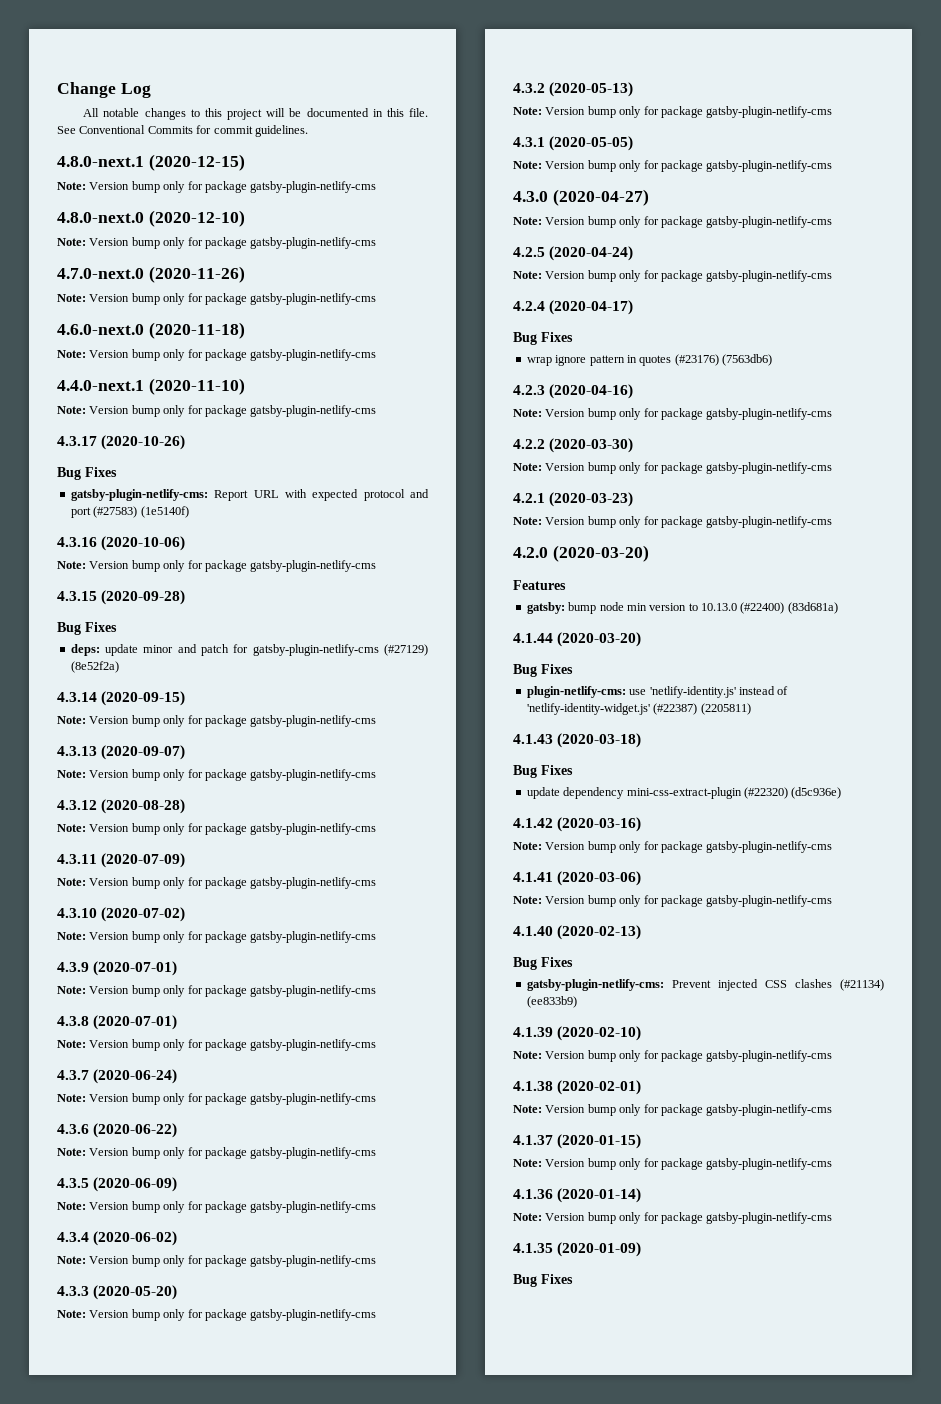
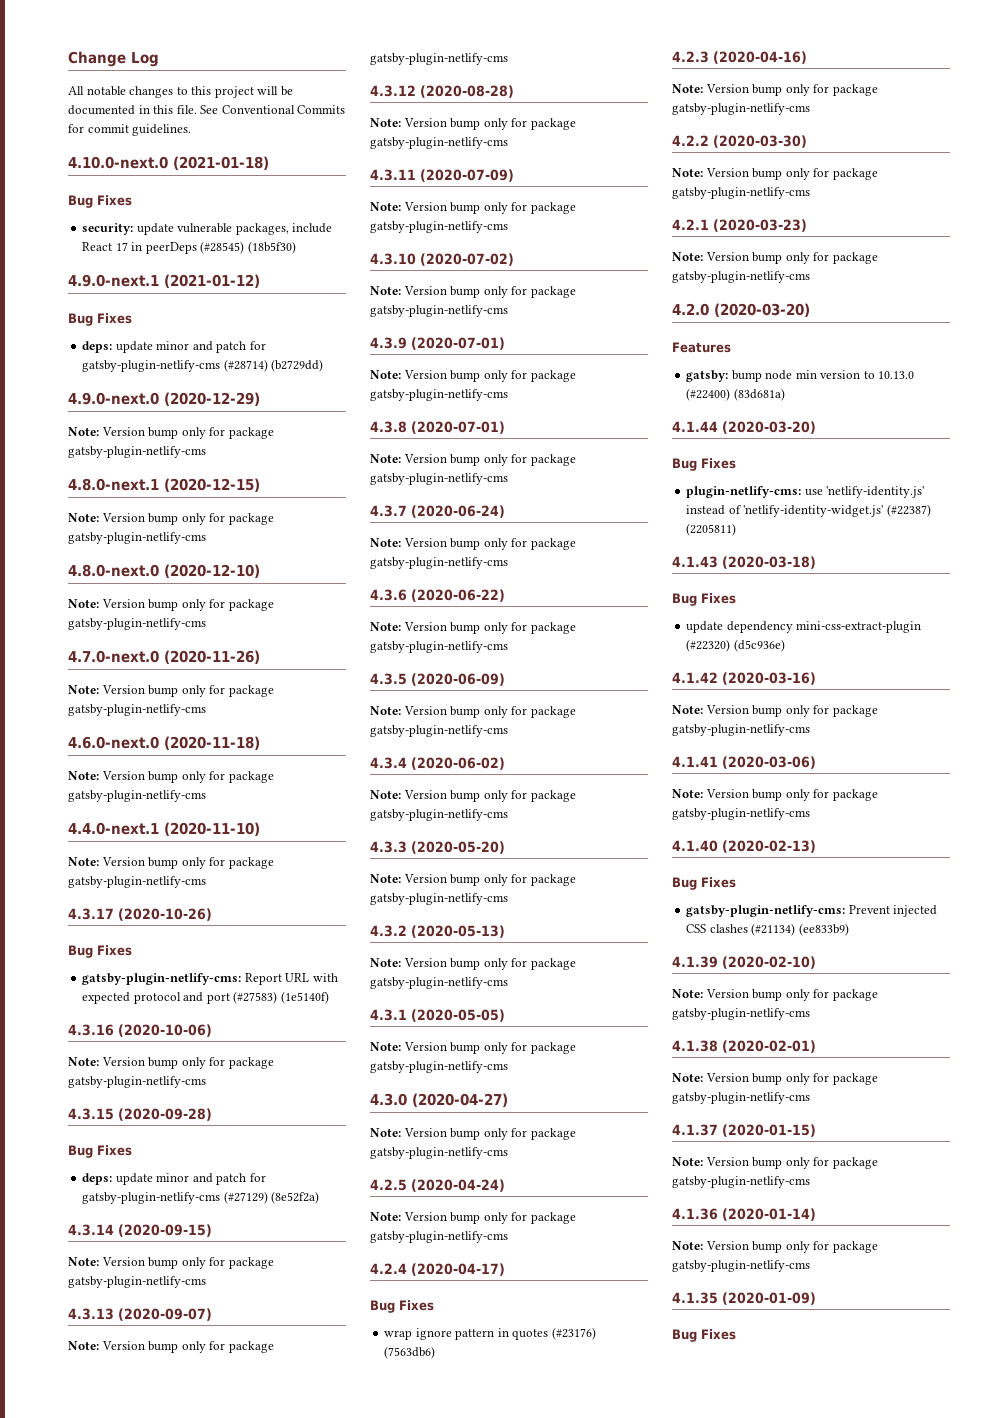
+ 4.10.0-next.0 (2021-01-18)
+ Bug Fixes
+ security: update vulnerable packages, include React 17 in peerDeps (#28545) (18b5f30)
+ 4.9.0-next.1 (2021-01-12)
+ Bug Fixes
+ deps: update minor and patch for gatsby-plugin-netlify-cms (#28714) (b2729dd)
+ 4.9.0-next.0 (2020-12-29)
+ Note: Version bump only for package gatsby-plugin-netlify-cms

